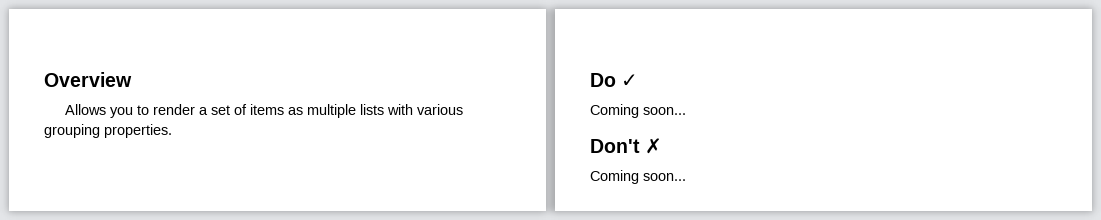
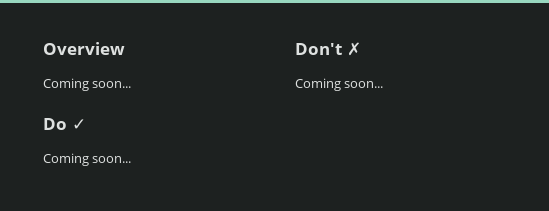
  Overview
- Allows you to render a set of items as multiple lists with various grouping properties.
+ Coming soon...

